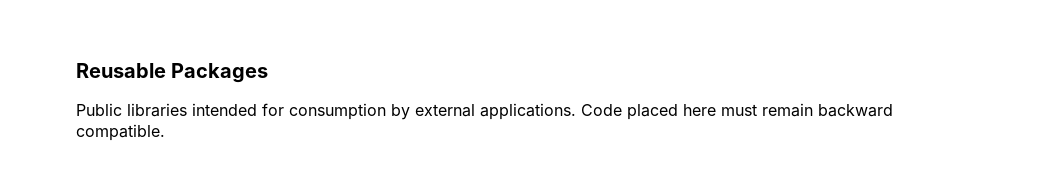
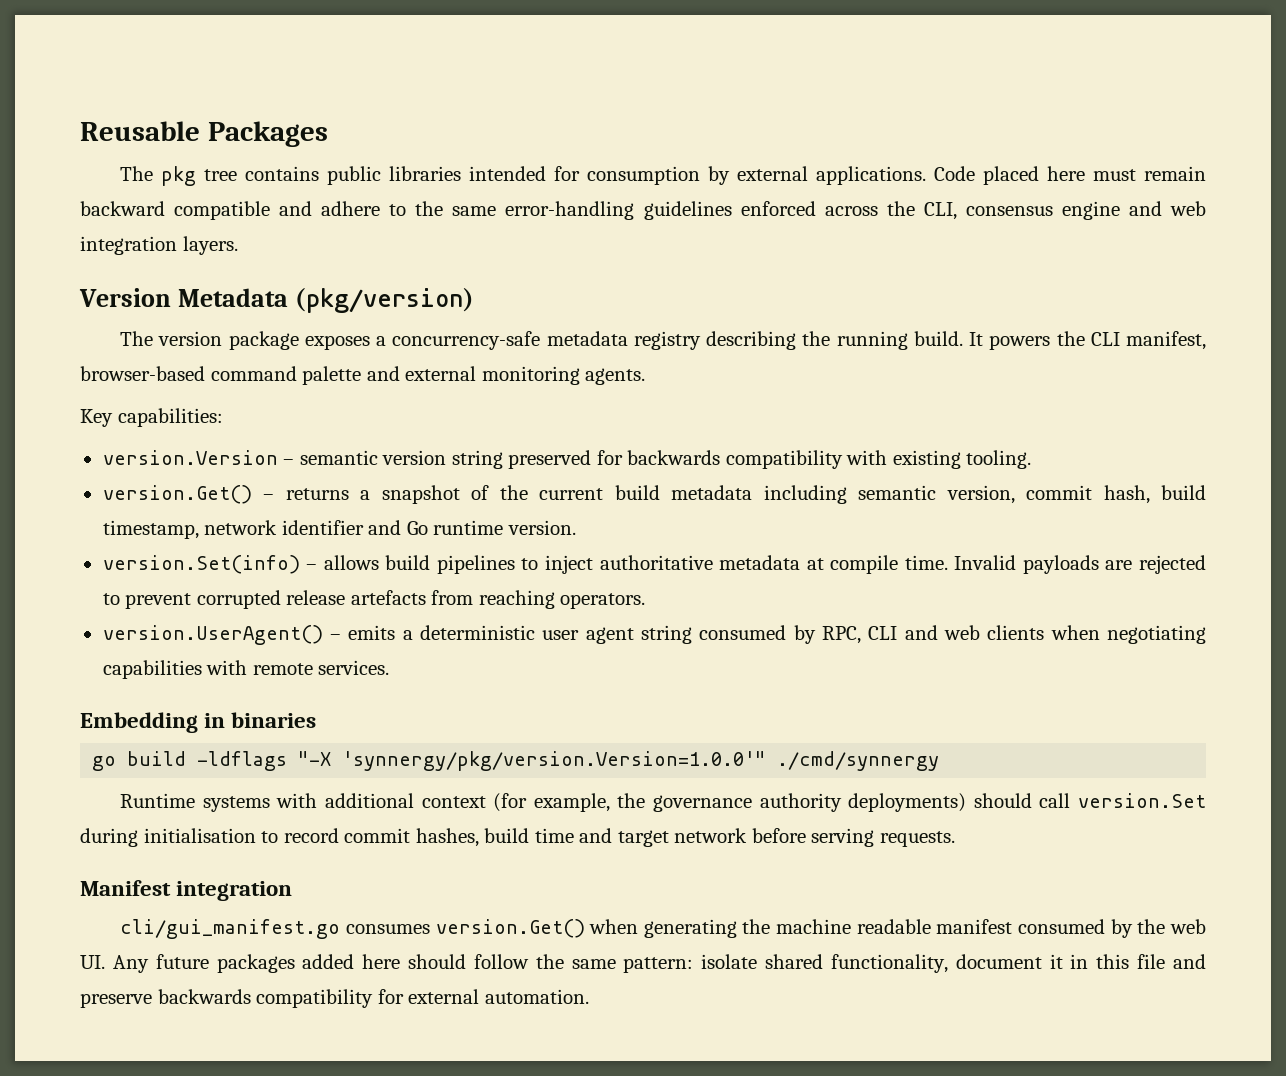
- Public libraries intended for consumption by external applications.
+ The pkg tree contains public libraries intended for consumption by external applications.
- Code placed here must remain backward compatible.
+ Code placed here must remain backward compatible and adhere to the same error-handling guidelines enforced across the CLI, consensus engine and web integration layers.
+ Version Metadata (pkg/version)
+ The version package exposes a concurrency-safe metadata registry describing the running build. It powers the CLI manifest, browser-based command palette and external monitoring agents.
+ Key capabilities:
+ version.Version – semantic version string preserved for backwards compatibility with existing tooling.
+ version.Get() – returns a snapshot of the current build metadata including semantic version, commit hash, build timestamp, network identifier and Go runtime version.
+ version.Set(info) – allows build pipelines to inject authoritative metadata at compile time. Invalid payloads are rejected to prevent corrupted release artefacts from reaching operators.
+ version.UserAgent() – emits a deterministic user agent string consumed by RPC, CLI and web clients when negotiating capabilities with remote services.
+ Embedding in binaries
+ go build -ldflags "-X 'synnergy/pkg/version.Version=1.0.0'" ./cmd/synnergy
+ Runtime systems with additional context (for example, the governance authority deployments) should call version.Set during initialisation to record commit hashes, build time and target network before serving requests.
+ Manifest integration
+ cli/gui_manifest.go consumes version.Get() when generating the machine readable manifest consumed by the web UI. Any future packages added here should follow the same pattern: isolate shared functionality, document it in this file and preserve backwards compatibility for external automation.

